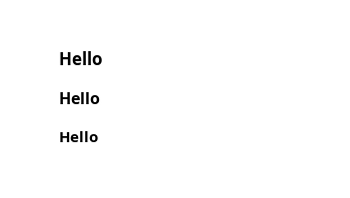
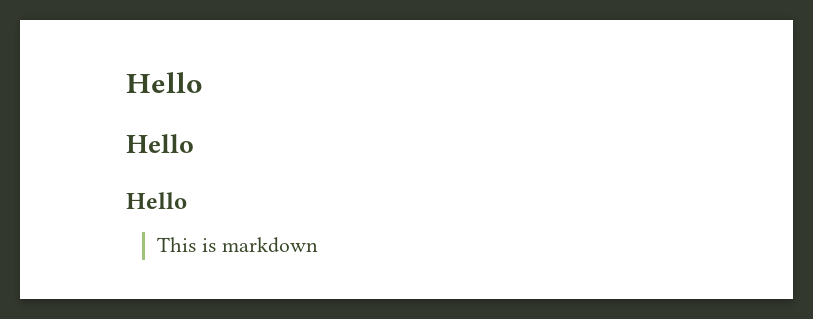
+ This is markdown

